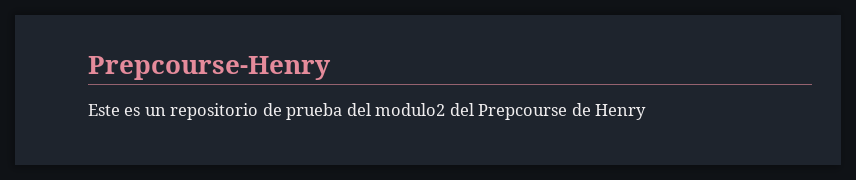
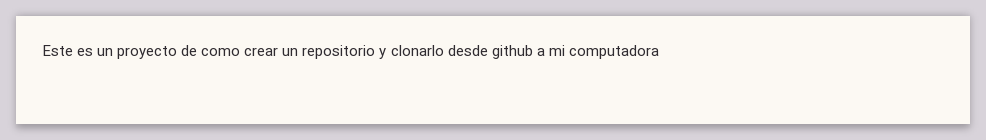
- Prepcourse-Henry
- Este es un repositorio de prueba del modulo2 del Prepcourse de Henry
+ Este es un proyecto de como crear un repositorio y clonarlo desde github a mi computadora

